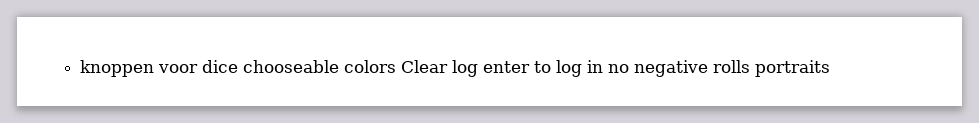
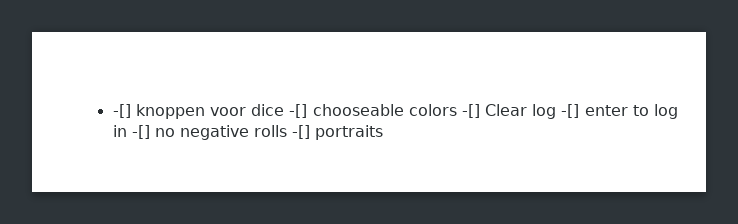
- knoppen voor dice chooseable colors Clear log enter to log in no negative rolls portraits
+ -[] knoppen voor dice -[] chooseable colors -[] Clear log -[] enter to log in -[] no negative rolls -[] portraits

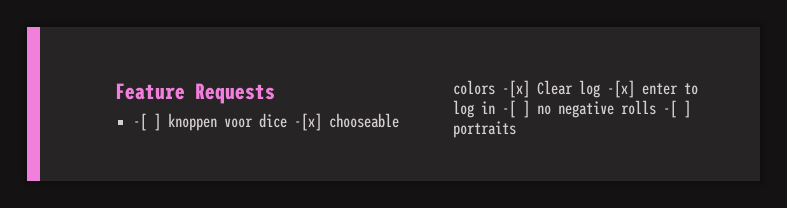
- -[] knoppen voor dice -[] chooseable colors -[] Clear log -[] enter to log in -[] no negative rolls -[] portraits
+ Feature Requests
+ -[ ] knoppen voor dice -[x] chooseable colors -[x] Clear log -[x] enter to log in -[ ] no negative rolls -[ ] portraits

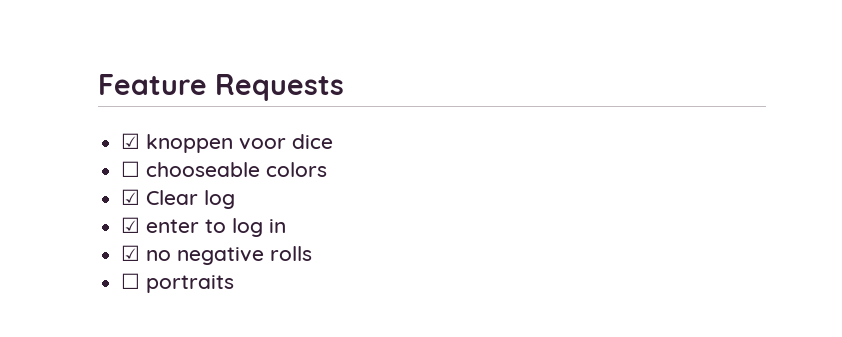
- -[ ] knoppen voor dice -[x] chooseable colors -[x] Clear log -[x] enter to log in -[ ] no negative rolls -[ ] portraits
+ ☑ knoppen voor dice
+ ☐ chooseable colors
+ ☑ Clear log
+ ☑ enter to log in
+ ☑ no negative rolls
+ ☐ portraits

